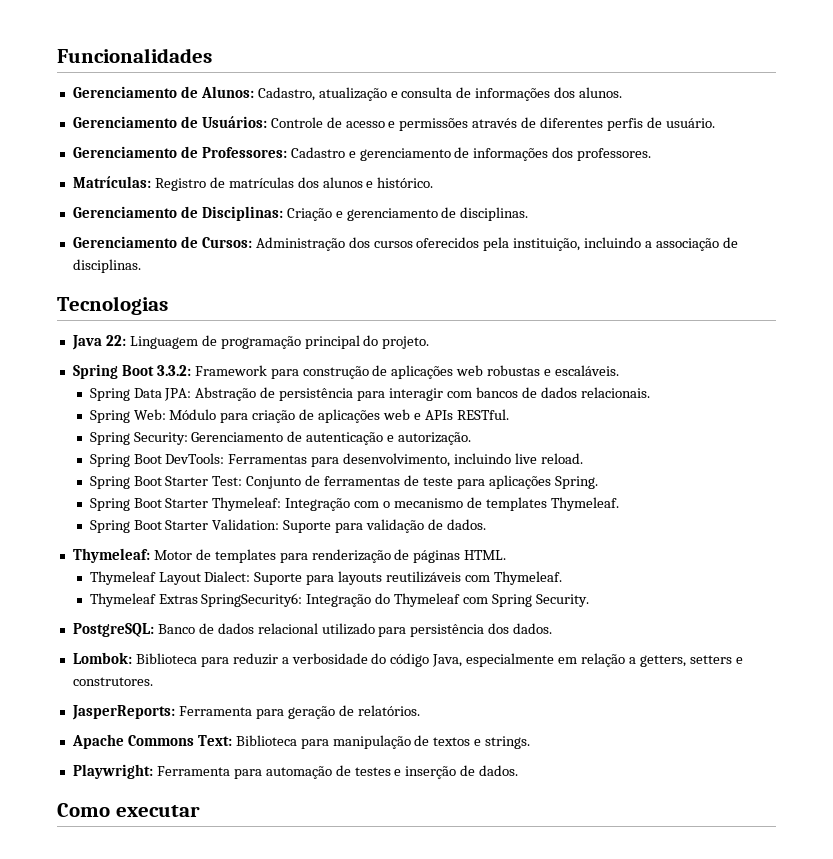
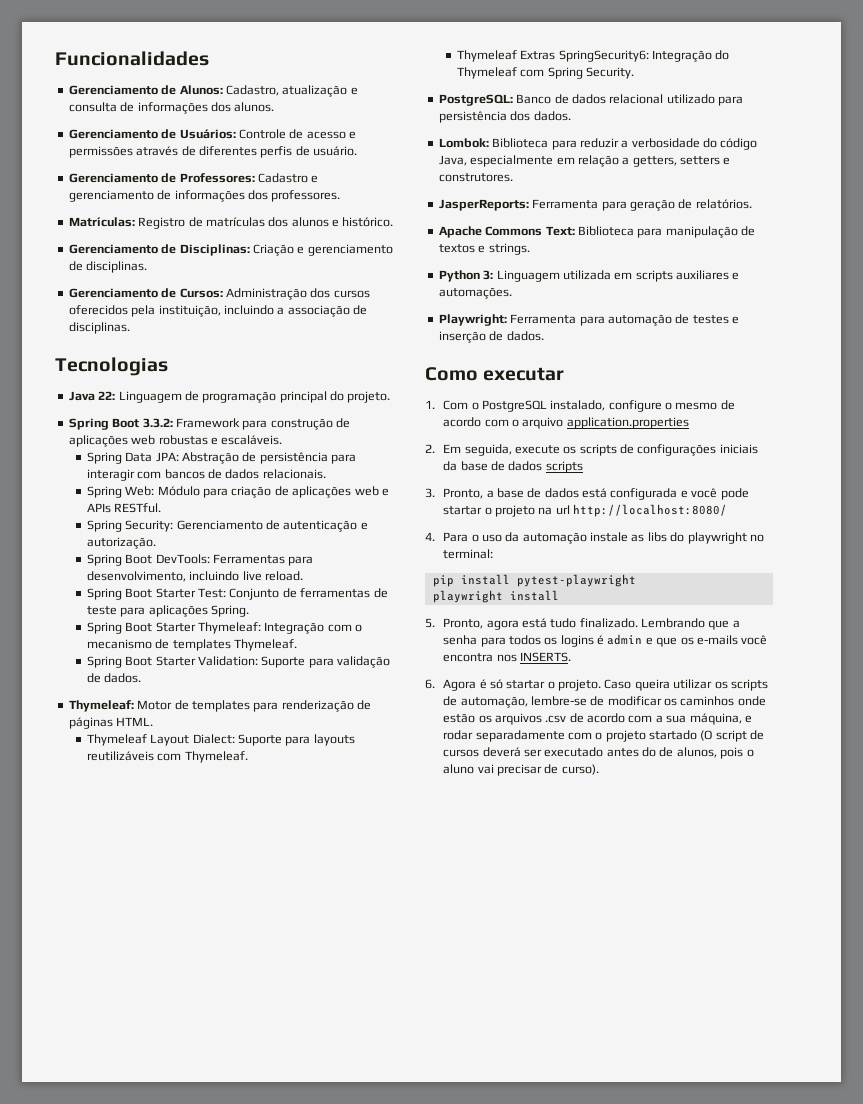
+ Python 3: Linguagem utilizada em scripts auxiliares e automações.
+ 1. Com o PostgreSQL instalado, configure o mesmo de acordo com o arquivo application.properties
+ 2. Em seguida, execute os scripts de configurações iniciais da base de dados scripts
+ 3. Pronto, a base de dados está configurada e você pode startar o projeto na url http://localhost:8080/
+ 4. Para o uso da automação instale as libs do playwright no terminal:
+ pip install pytest-playwright
+ playwright install
+ 5. Pronto, agora está tudo finalizado. Lembrando que a senha para todos os logins é admin e que os e-mails você encontra nos INSERTS.
+ 6. Agora é só startar o projeto. Caso queira utilizar os scripts de automação, lembre-se de modificar os caminhos onde estão os arquivos .csv de acordo com a sua máquina, e rodar separadamente com o projeto startado (O script de cursos deverá ser executado antes do de alunos, pois o aluno vai precisar de curso).

